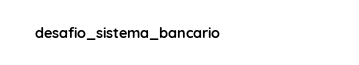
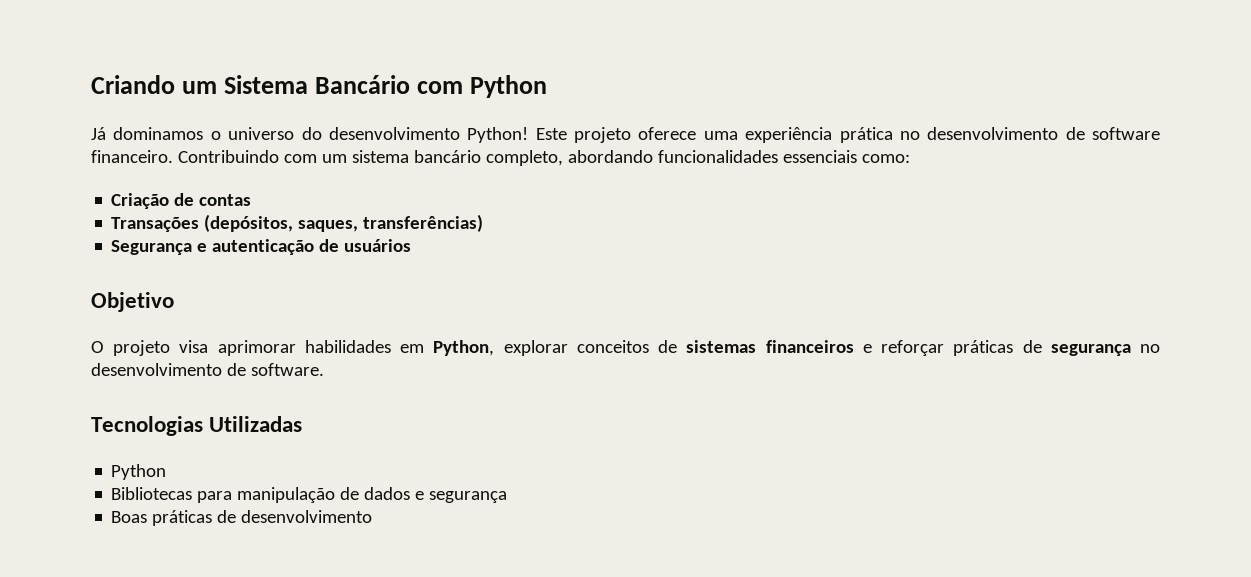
- desafio_sistema_bancario
+ Criando um Sistema Bancário com Python
+ Já dominamos o universo do desenvolvimento Python! Este projeto oferece uma experiência prática no desenvolvimento de software financeiro. Contribuindo com um sistema bancário completo, abordando funcionalidades essenciais como:
+ Criação de contas
+ Transações (depósitos, saques, transferências)
+ Segurança e autenticação de usuários
+ Objetivo
+ O projeto visa aprimorar habilidades em Python, explorar conceitos de sistemas financeiros e reforçar práticas de segurança no desenvolvimento de software.
+ Tecnologias Utilizadas
+ Python
+ Bibliotecas para manipulação de dados e segurança
+ Boas práticas de desenvolvimento

